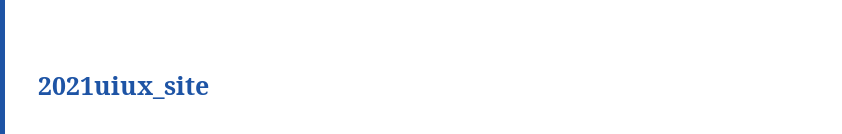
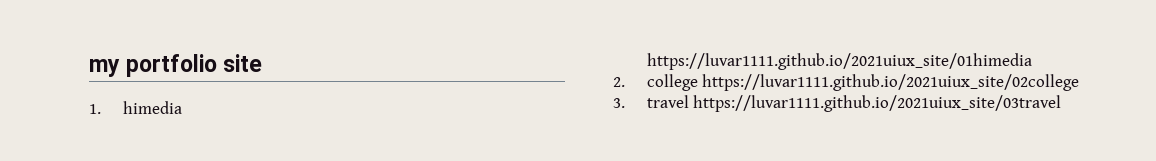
- 2021uiux_site
+ my portfolio site
+ 1. himedia https://luvar1111.github.io/2021uiux_site/01himedia
+ 2. college https://luvar1111.github.io/2021uiux_site/02college
+ 3. travel https://luvar1111.github.io/2021uiux_site/03travel

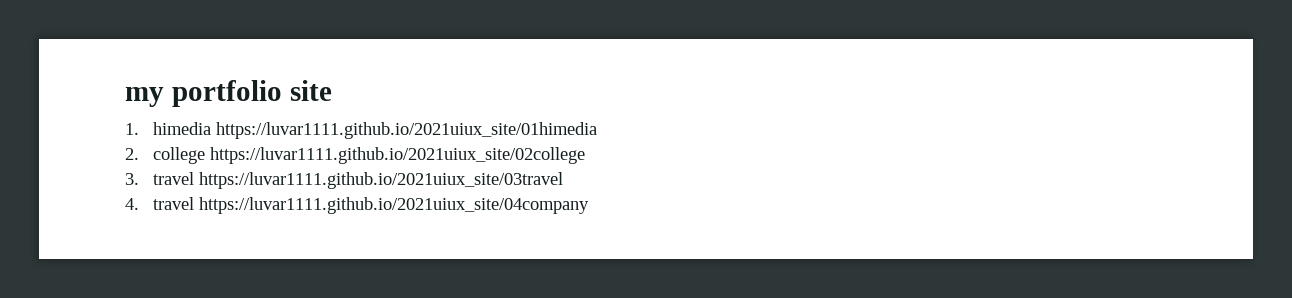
+ 4. travel https://luvar1111.github.io/2021uiux_site/04company

